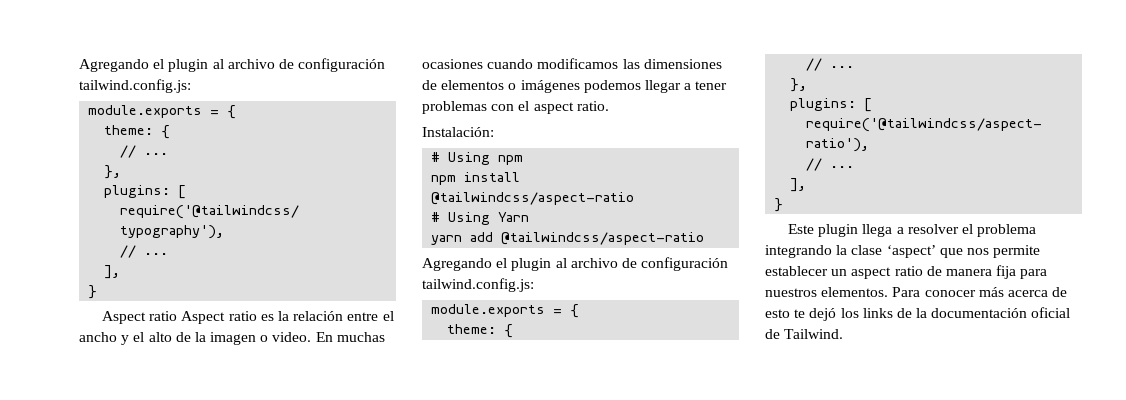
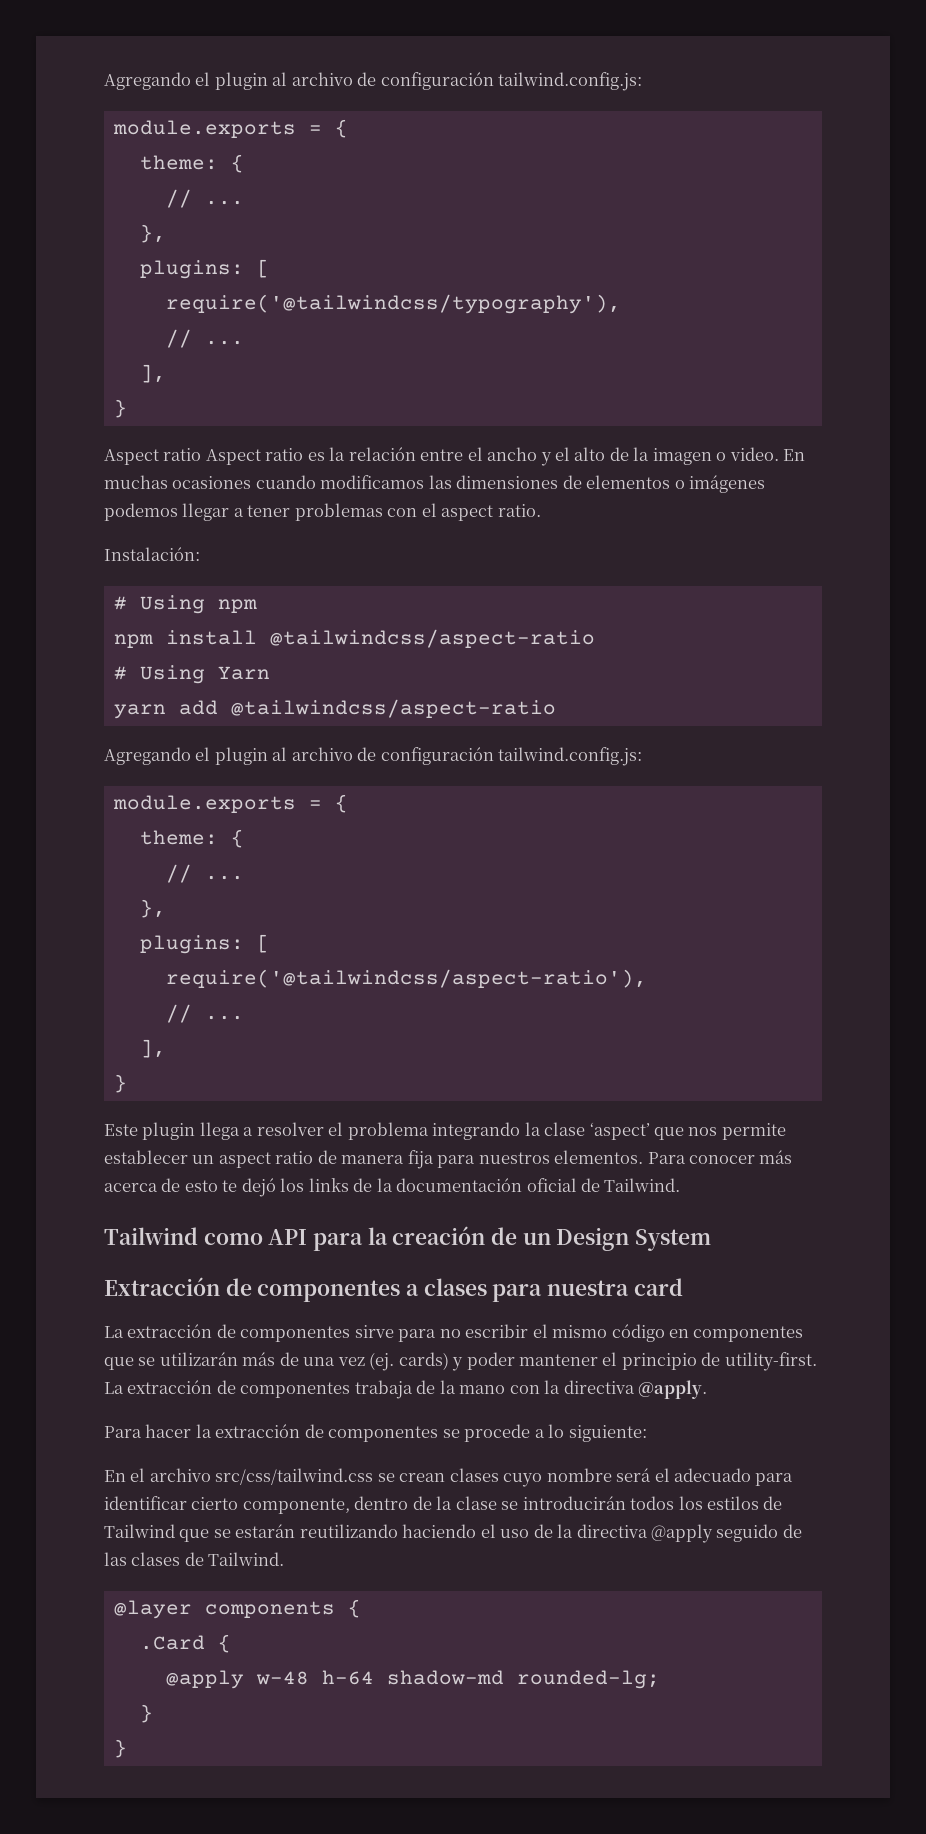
+ Tailwind como API para la creación de un Design System
+ Extracción de componentes a clases para nuestra card
+ La extracción de componentes sirve para no escribir el mismo código en componentes que se utilizarán más de una vez (ej. cards) y poder mantener el principio de utility-first. La extracción de componentes trabaja de la mano con la directiva @apply.
+ Para hacer la extracción de componentes se procede a lo siguiente:
+ En el archivo src/css/tailwind.css se crean clases cuyo nombre será el adecuado para identificar cierto componente, dentro de la clase se introducirán todos los estilos de Tailwind que se estarán reutilizando haciendo el uso de la directiva @apply seguido de las clases de Tailwind.
+ @layer components {
+ .Card {
+ @apply w-48 h-64 shadow-md rounded-lg;
+ }
+ }

